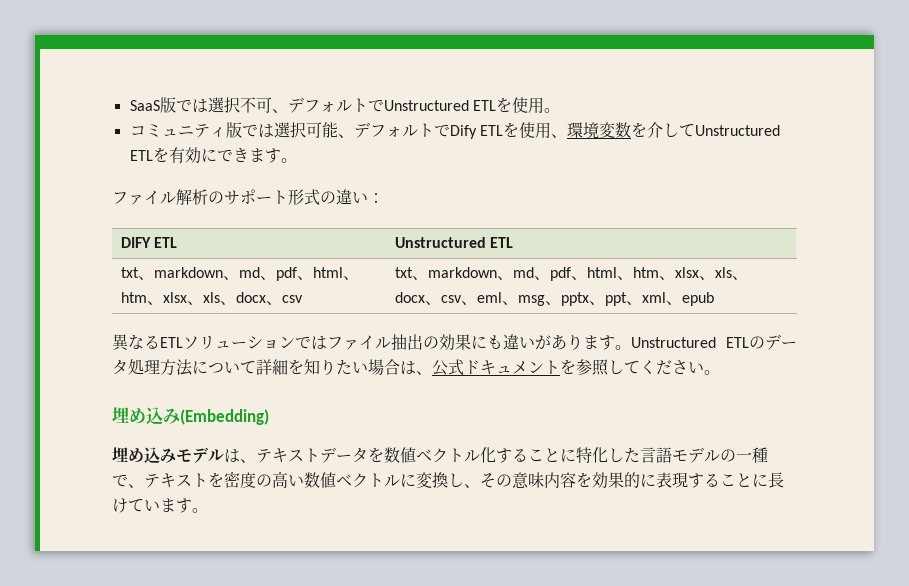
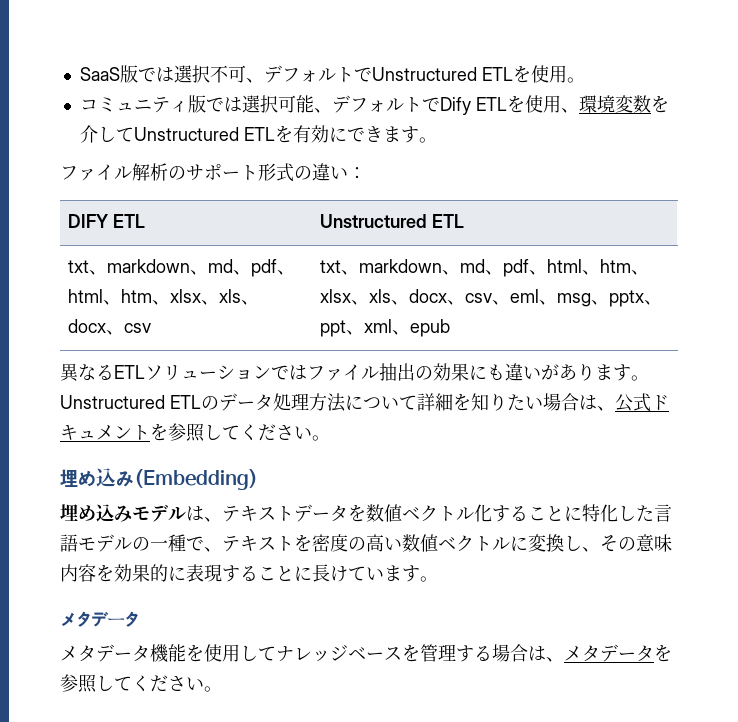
  埋め込みモデルは、テキストデータを数値ベクトル化することに特化した言語モデルの一種で、テキストを密度の高い数値ベクトルに変換し、その意味内容を効果的に表現することに長けています。
+ メタデータ
+ メタデータ機能を使用してナレッジベースを管理する場合は、メタデータを参照してください。

